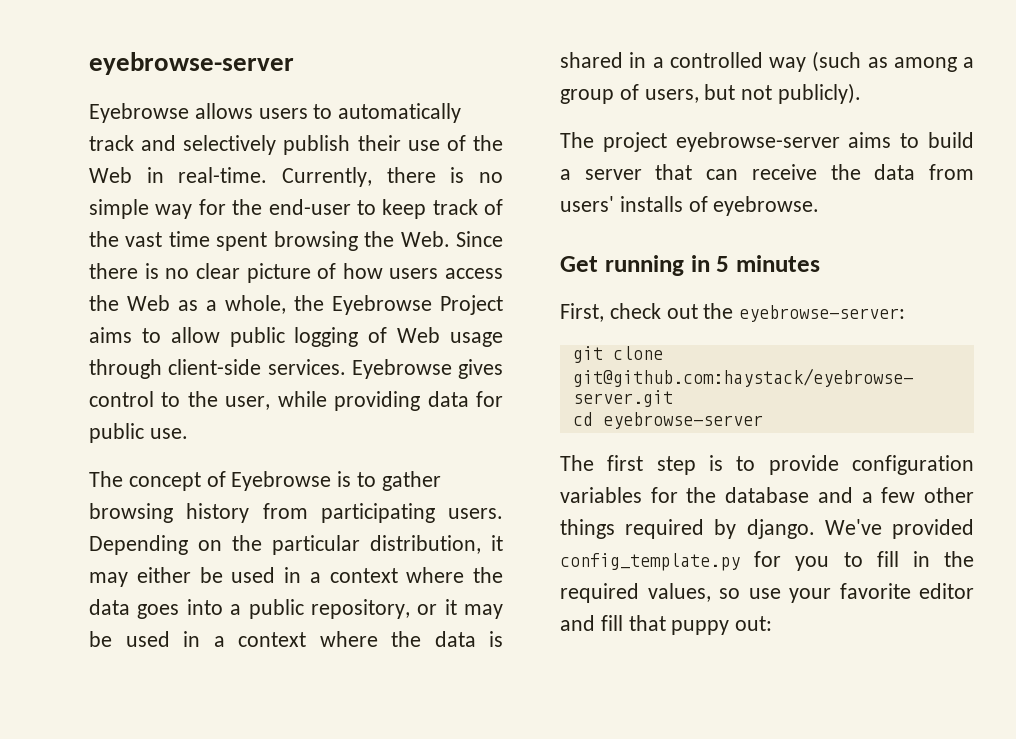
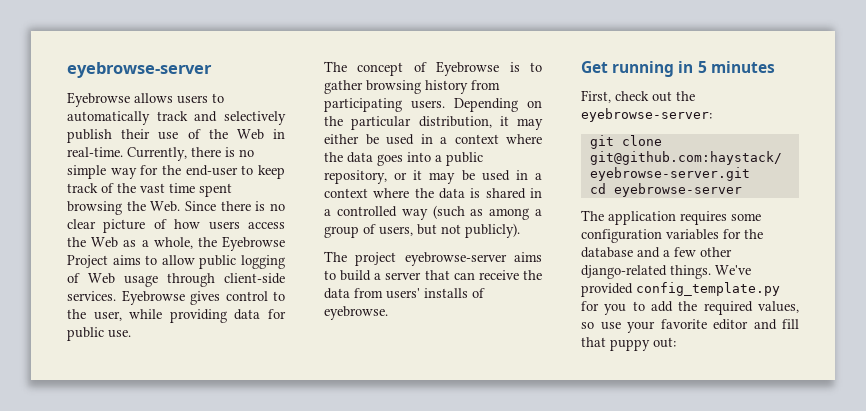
- The first step is to provide configuration variables for the database and a few other things required by django.
+ The application requires some configuration variables for the database and a few other django-related things.
- We've provided config_template.py for you to fill in the required values, so use your favorite editor and fill that puppy out:
+ We've provided config_template.py for you to add the required values, so use your favorite editor and fill that puppy out:

